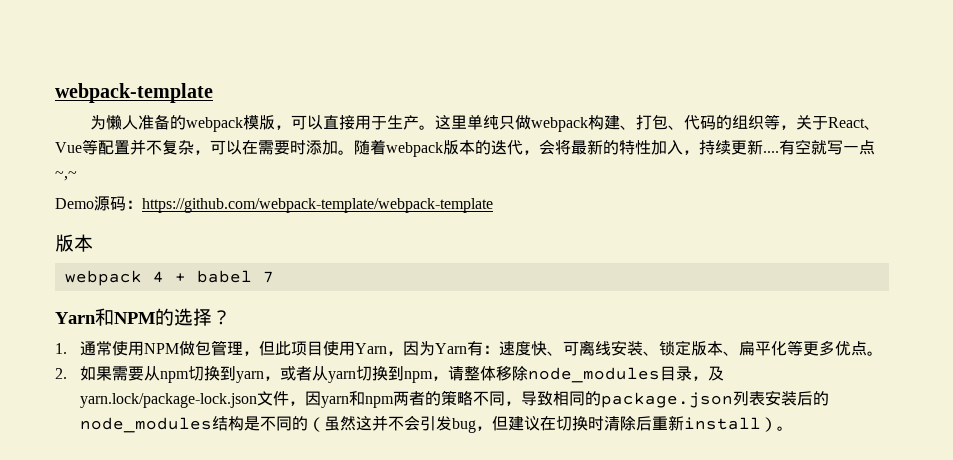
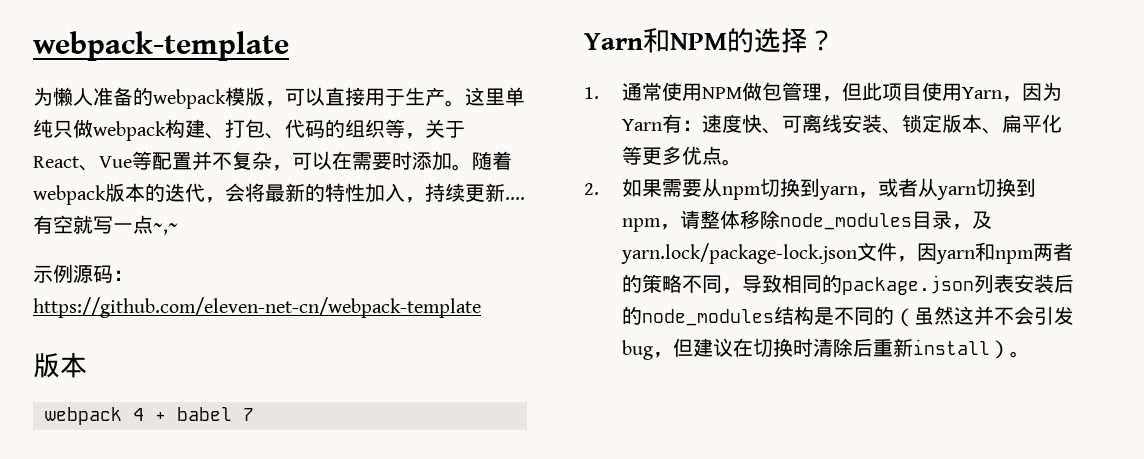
- Demo源码：https://github.com/webpack-template/webpack-template
+ 示例源码：https://github.com/eleven-net-cn/webpack-template

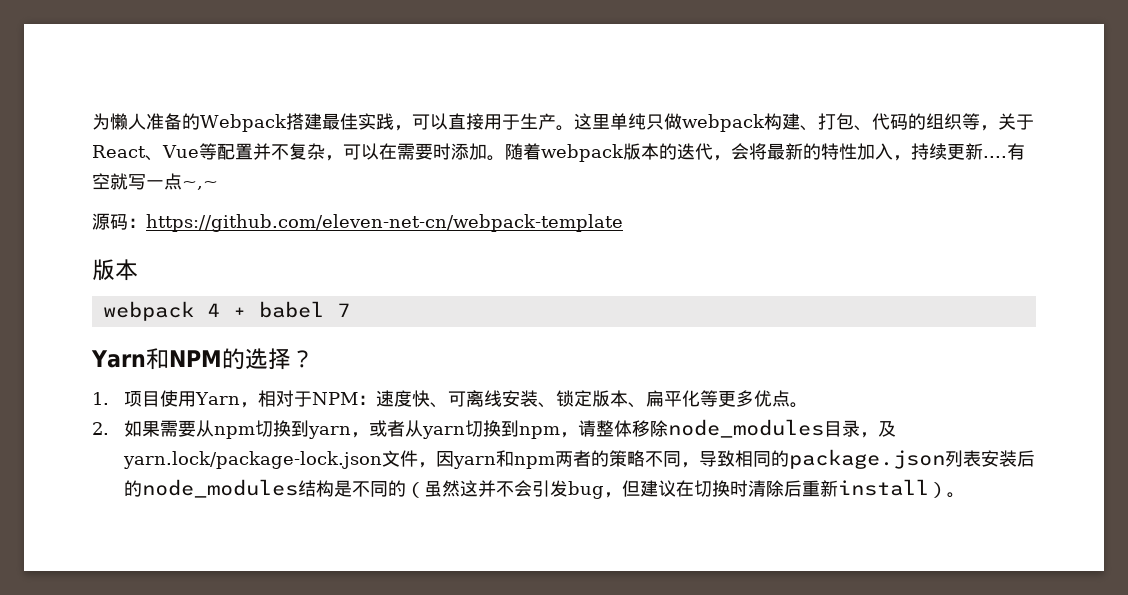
- webpack-template
- 为懒人准备的webpack模版，可以直接用于生产。
+ 为懒人准备的Webpack搭建最佳实践，可以直接用于生产。
- 示例源码：https://github.com/eleven-net-cn/webpack-template
+ 源码：https://github.com/eleven-net-cn/webpack-template
- 1.通常使用NPM做包管理，但此项目使用Yarn，因为Yarn有：速度快、可离线安装、锁定版本、扁平化等更多优点。
+ 1.项目使用Yarn，相对于NPM：速度快、可离线安装、锁定版本、扁平化等更多优点。

